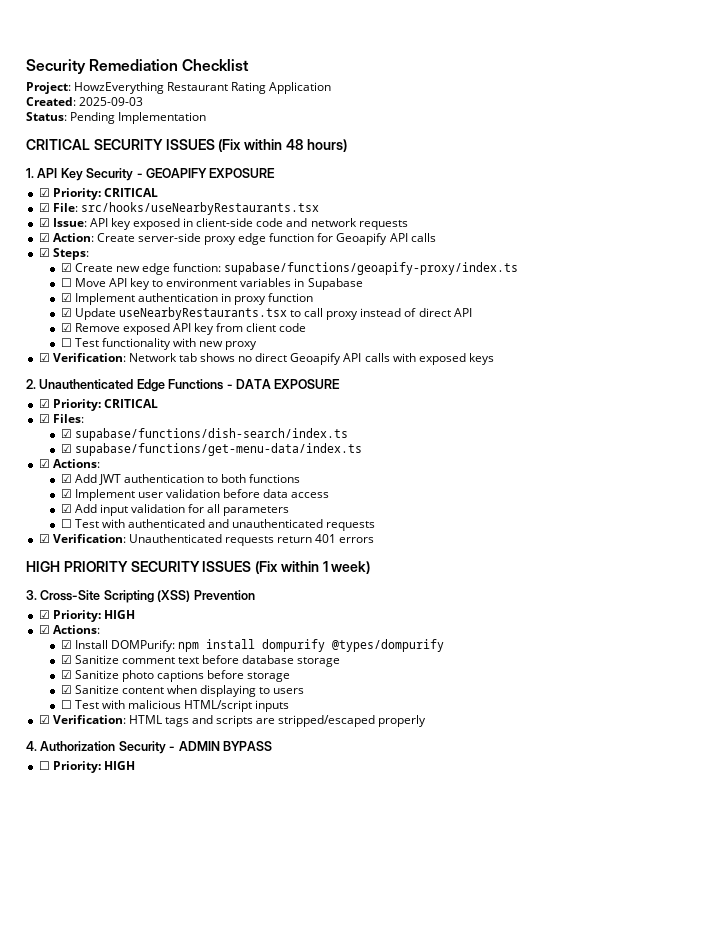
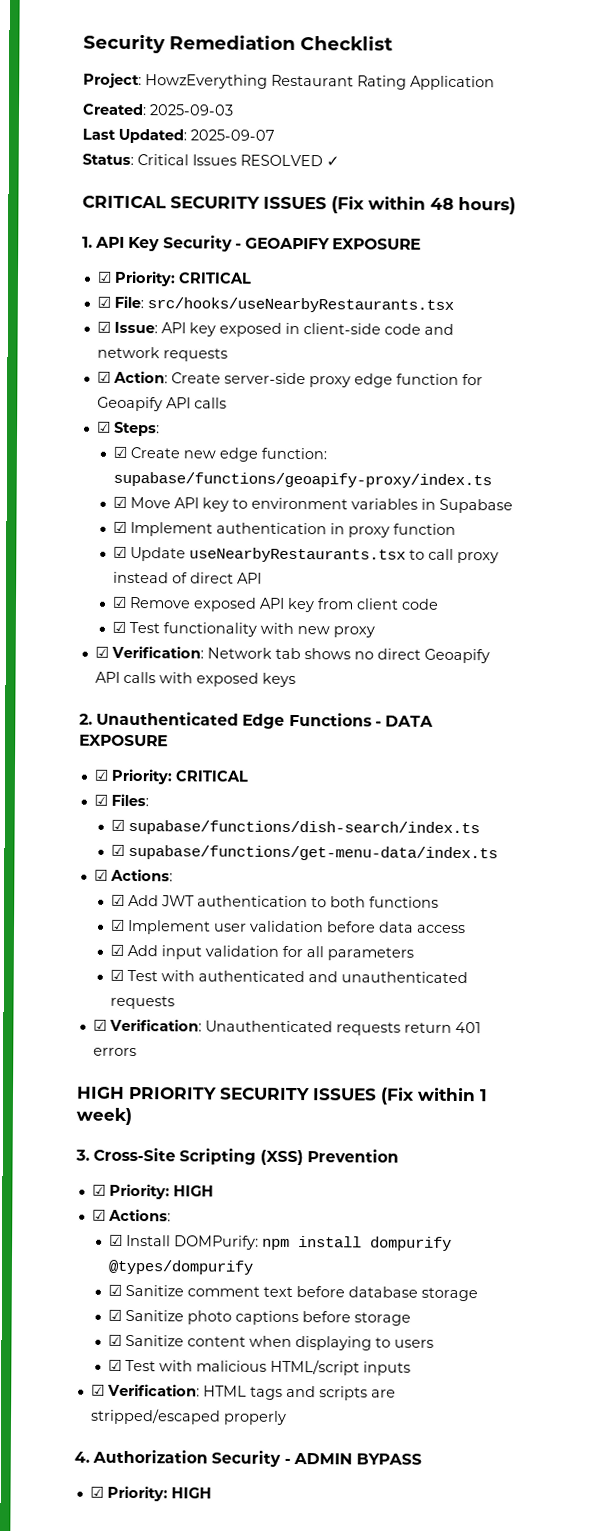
- Status: Pending Implementation
+ Last Updated: 2025-09-07
+ Status: Critical Issues RESOLVED ✓
- ☐ Move API key to environment variables in Supabase
+ ☑ Move API key to environment variables in Supabase
- ☐ Test functionality with new proxy
+ ☑ Test functionality with new proxy
- ☐ Test with authenticated and unauthenticated requests
+ ☑ Test with authenticated and unauthenticated requests
- ☐ Test with malicious HTML/script inputs
+ ☑ Test with malicious HTML/script inputs
  4. Authorization Security - ADMIN BYPASS
- ☐ Priority: HIGH
+ ☑ Priority: HIGH

